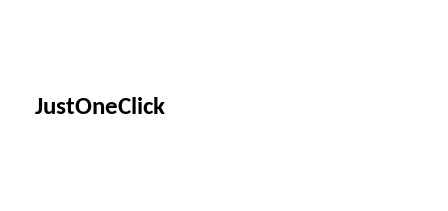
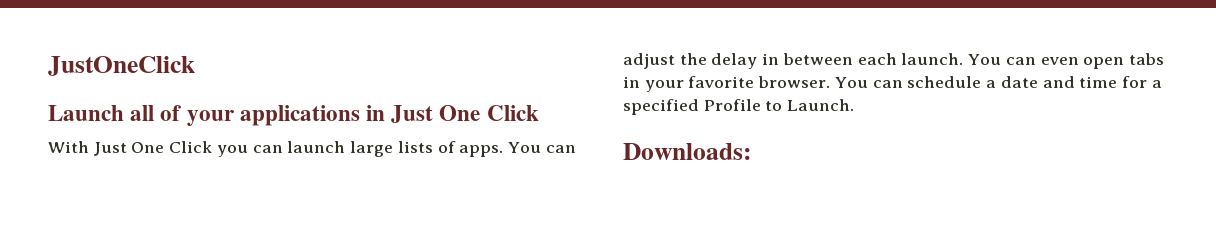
+ Launch all of your applications in Just One Click
+ With Just One Click you can launch large lists of apps. You can adjust the delay in between each launch. You can even open tabs in your favorite browser. You can schedule a date and time for a specified Profile to Launch.
+ Downloads:

